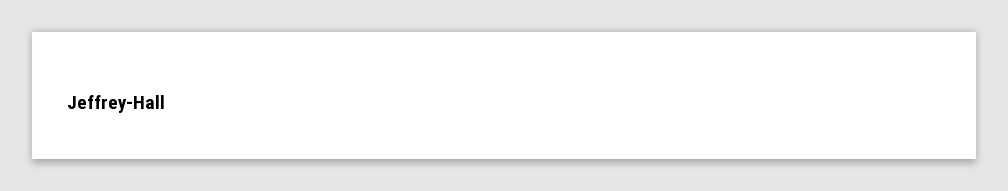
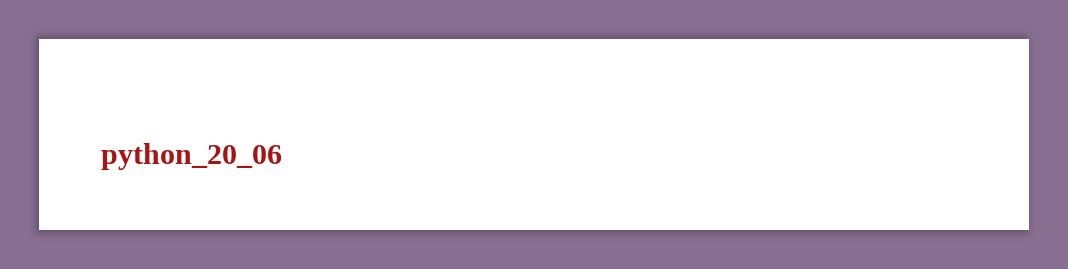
- Jeffrey-Hall
+ python_20_06

